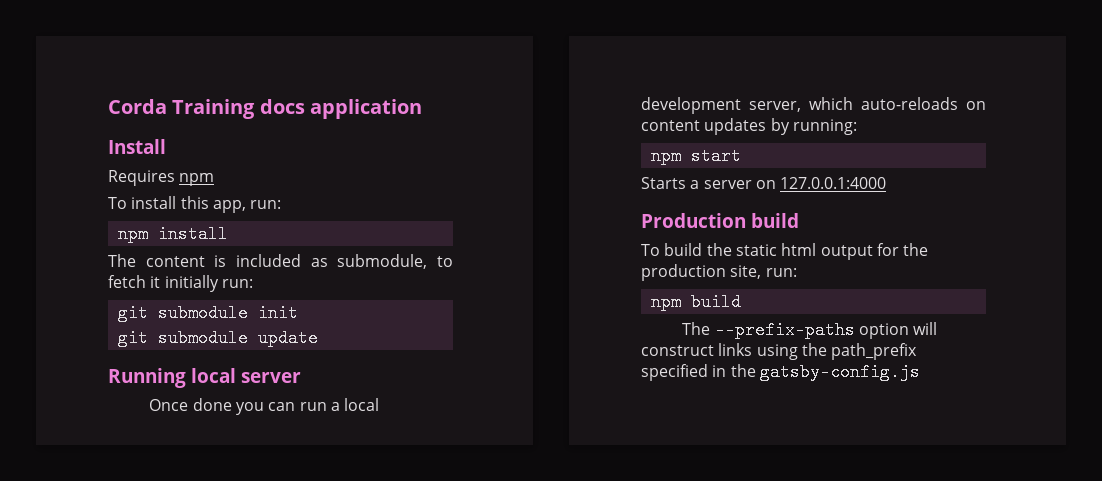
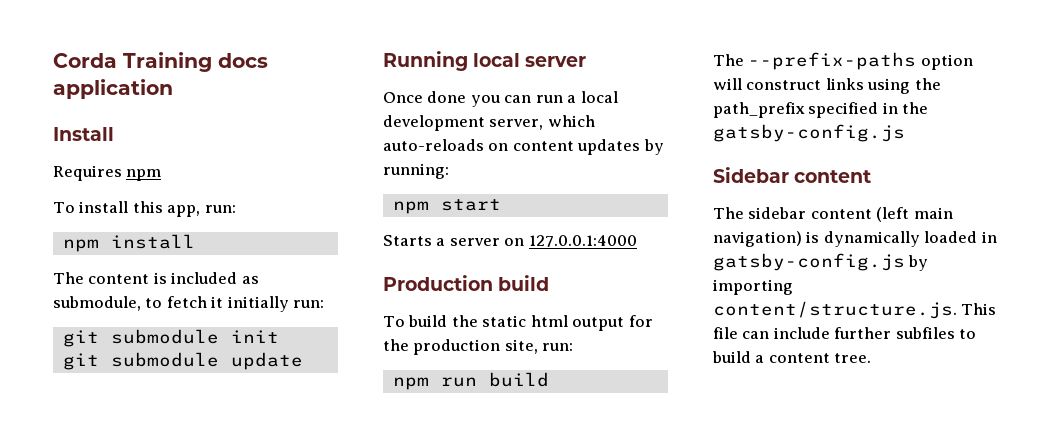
- npm build
+ npm run build
+ Sidebar content
+ The sidebar content (left main navigation) is dynamically loaded in gatsby-config.js by importing content/structure.js. This file can include further subfiles to build a content tree.

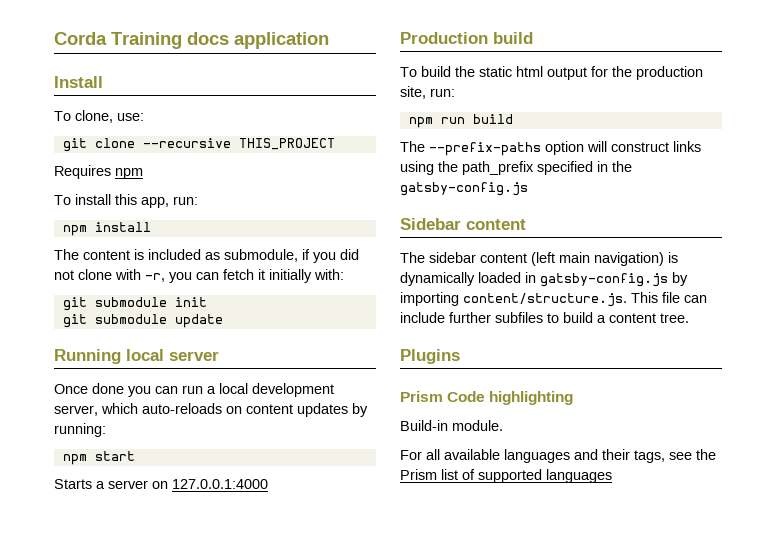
+ To clone, use:
+ git clone --recursive THIS_PROJECT
- The content is included as submodule, to fetch it initially run:
+ The content is included as submodule, if you did not clone with -r, you can fetch it initially with:
+ Plugins
+ Prism Code highlighting
+ Build-in module.
+ For all available languages and their tags, see the Prism list of supported languages

